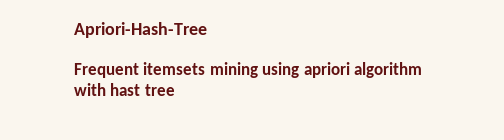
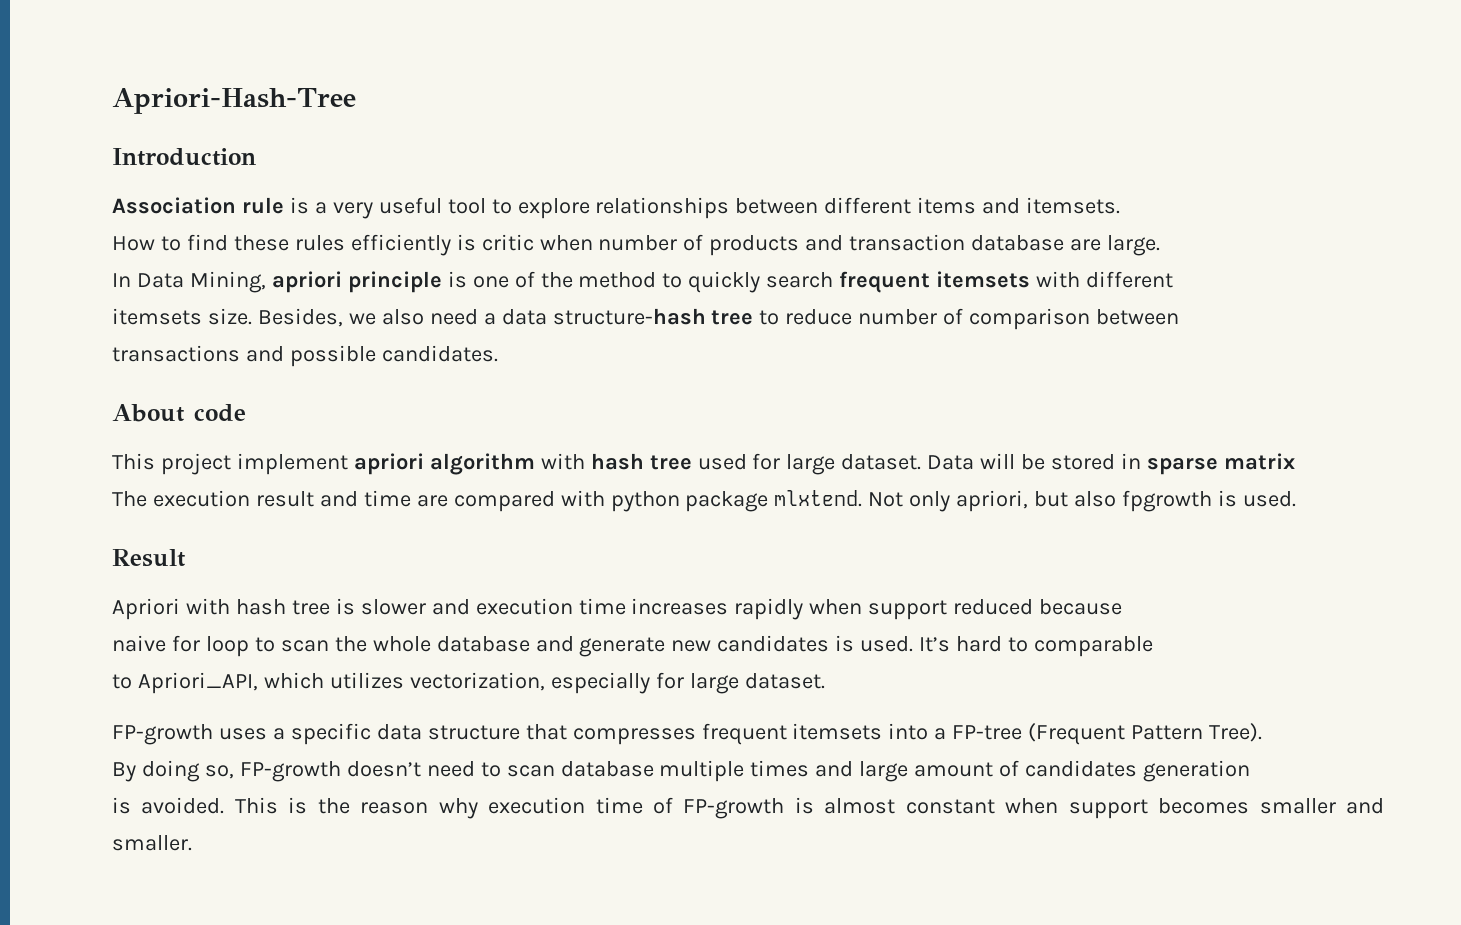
- Frequent itemsets mining using apriori algorithm with hast tree
+ Introduction
+ Association rule is a very useful tool to explore relationships between different items and itemsets.
+ How to find these rules efficiently is critic when number of products and transaction database are large.
+ In Data Mining, apriori principle is one of the method to quickly search frequent itemsets with different
+ itemsets size. Besides, we also need a data structure-hash tree to reduce number of comparison between
+ transactions and possible candidates.
+ About code
+ This project implement apriori algorithm with hash tree used for large dataset. Data will be stored in sparse matrix
+ The execution result and time are compared with python package mlxtend. Not only apriori, but also fpgrowth is used.
+ Result
+ Apriori with hash tree is slower and execution time increases rapidly when support reduced because
+ naive for loop to scan the whole database and generate new candidates is used. It’s hard to comparable
+ to Apriori_API, which utilizes vectorization, especially for large dataset.
+ FP-growth uses a specific data structure that compresses frequent itemsets into a FP-tree (Frequent Pattern Tree).
+ By doing so, FP-growth doesn’t need to scan database multiple times and large amount of candidates generation
+ is avoided. This is the reason why execution time of FP-growth is almost constant when support becomes smaller and smaller.

